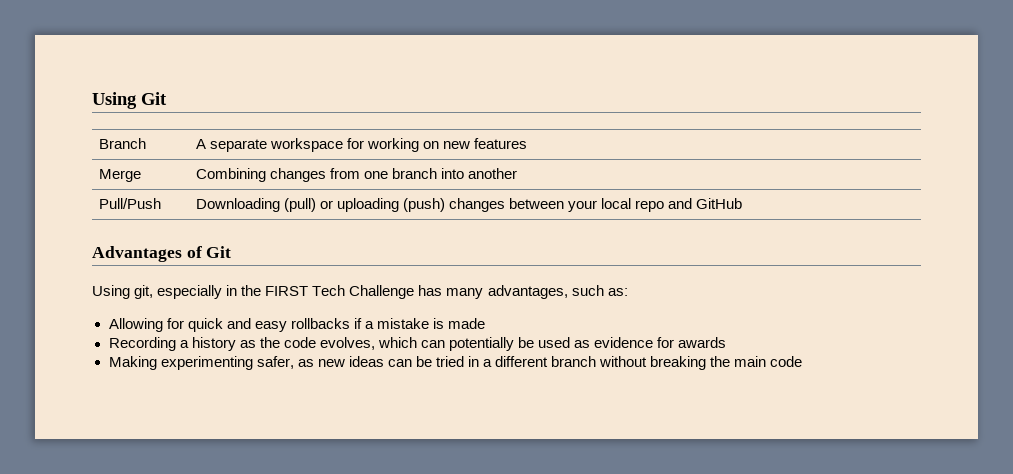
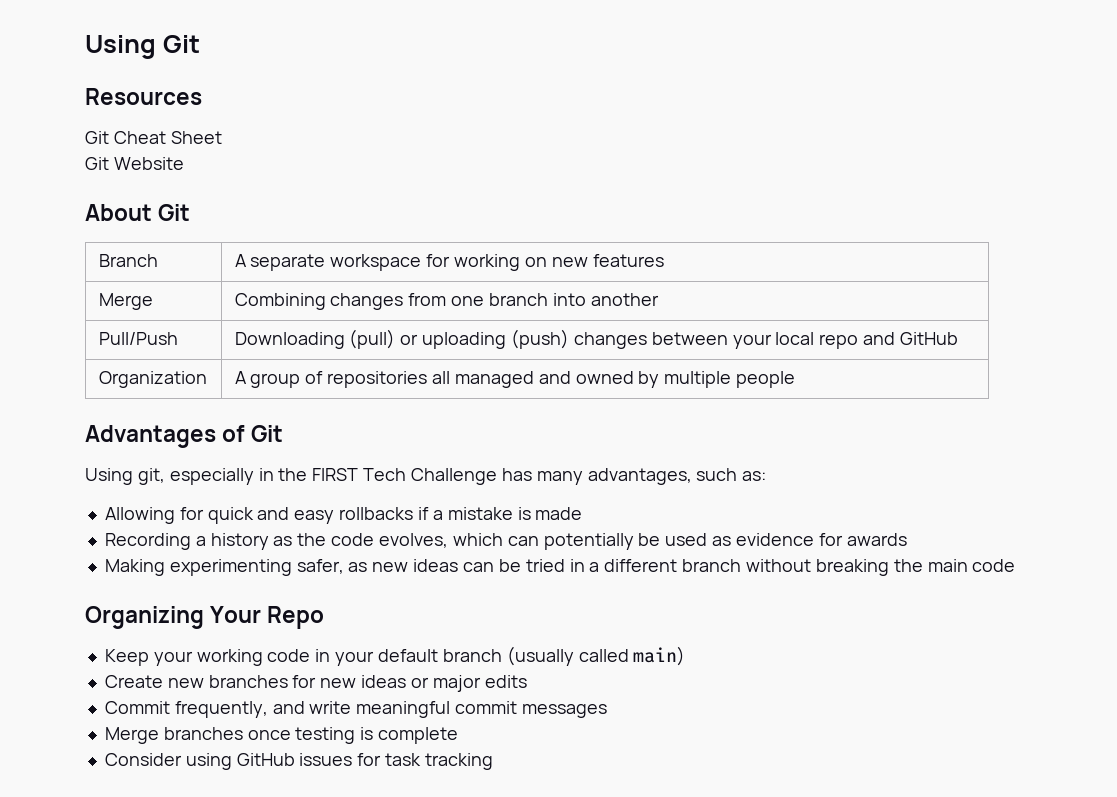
+ Resources
+ Git Cheat Sheet
+ Git Website
+ About Git
+ Organization | A group of repositories all managed and owned by multiple people
+ Organizing Your Repo
+ Keep your working code in your default branch (usually called main)
+ Create new branches for new ideas or major edits
+ Commit frequently, and write meaningful commit messages
+ Merge branches once testing is complete
+ Consider using GitHub issues for task tracking

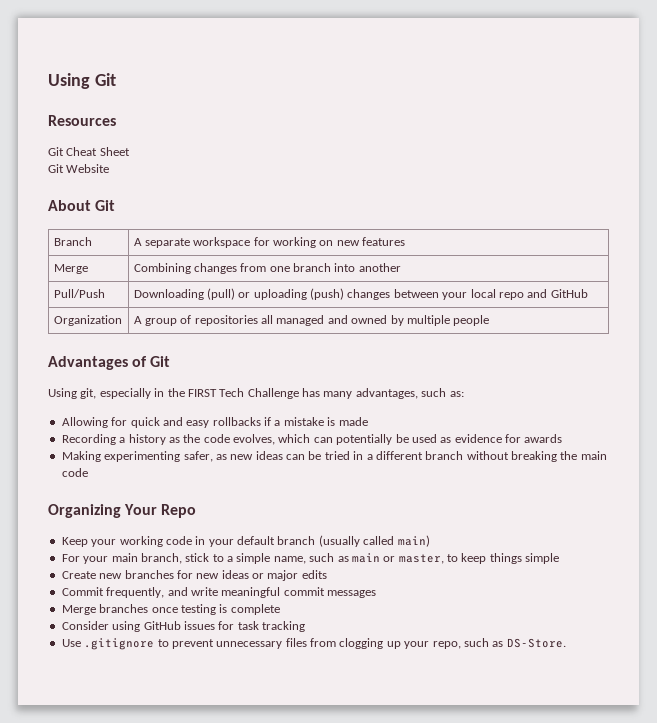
+ For your main branch, stick to a simple name, such as main or master, to keep things simple
+ Use .gitignore to prevent unnecessary files from clogging up your repo, such as DS-Store.

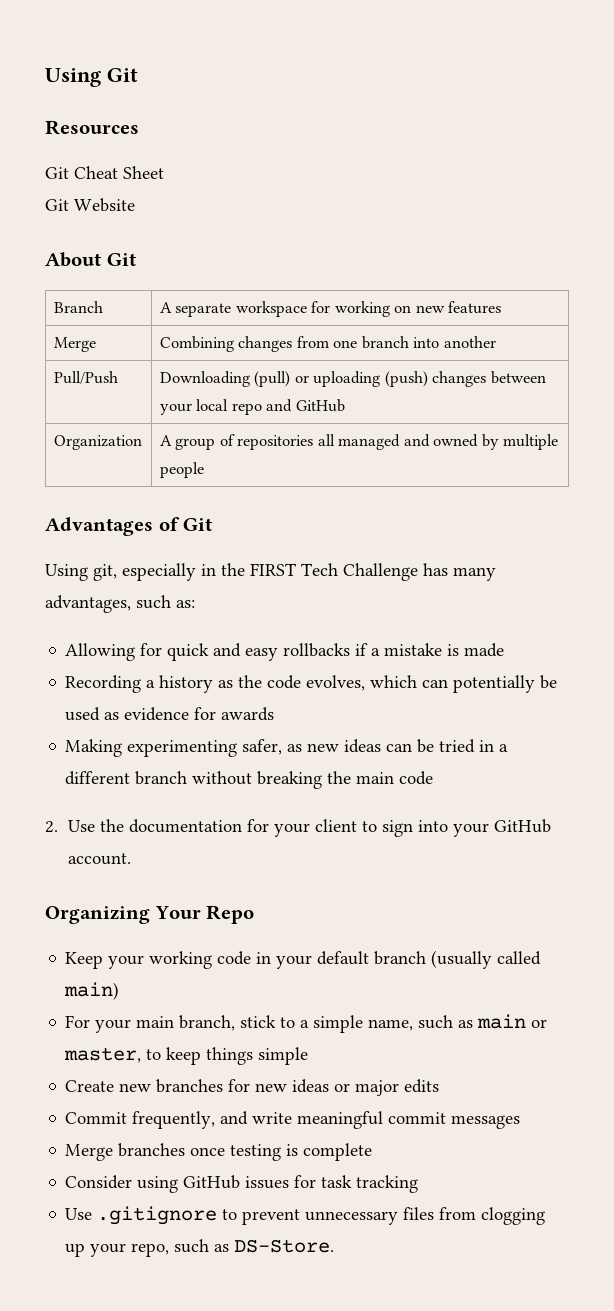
+ 2. Use the documentation for your client to sign into your GitHub account.

